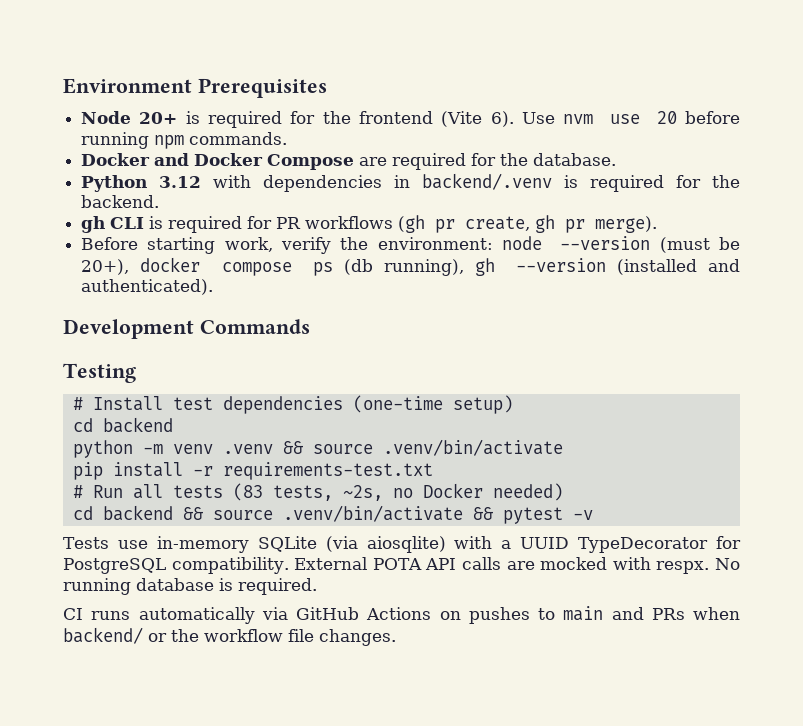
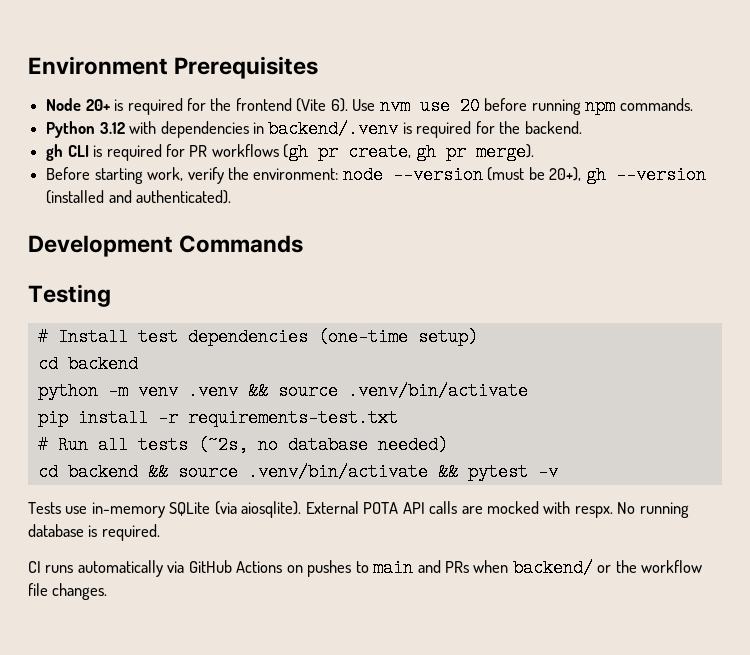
- Docker and Docker Compose are required for the database.
- Before starting work, verify the environment: node --version (must be 20+), docker compose ps (db running), gh --version (installed and authenticated).
+ Before starting work, verify the environment: node --version (must be 20+), gh --version (installed and authenticated).
- # Run all tests (83 tests, ~2s, no Docker needed)
+ # Run all tests (~2s, no database needed)
- Tests use in-memory SQLite (via aiosqlite) with a UUID TypeDecorator for PostgreSQL compatibility.
+ Tests use in-memory SQLite (via aiosqlite).

